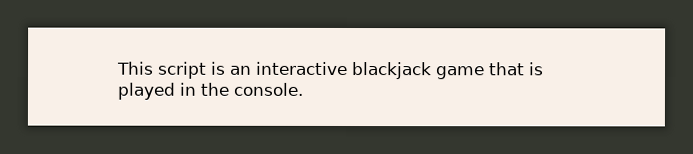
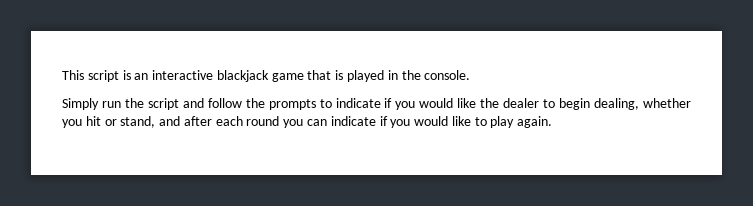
+ Simply run the script and follow the prompts to indicate if you would like the dealer to begin dealing, whether you hit or stand, and after each round you can indicate if you would like to play again.

